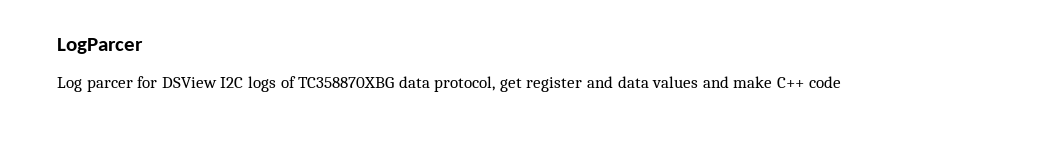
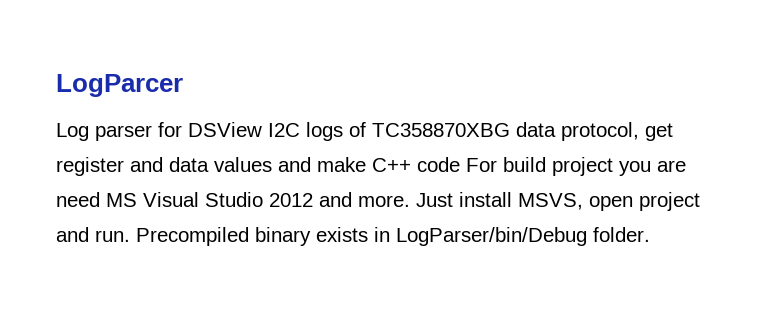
- Log parcer for DSView I2C logs of TC358870XBG data protocol, get register and data values and make C++ code
+ Log parser for DSView I2C logs of TC358870XBG data protocol, get register and data values and make C++ code For build project you are need MS Visual Studio 2012 and more. Just install MSVS, open project and run. Precompiled binary exists in LogParser/bin/Debug folder.

